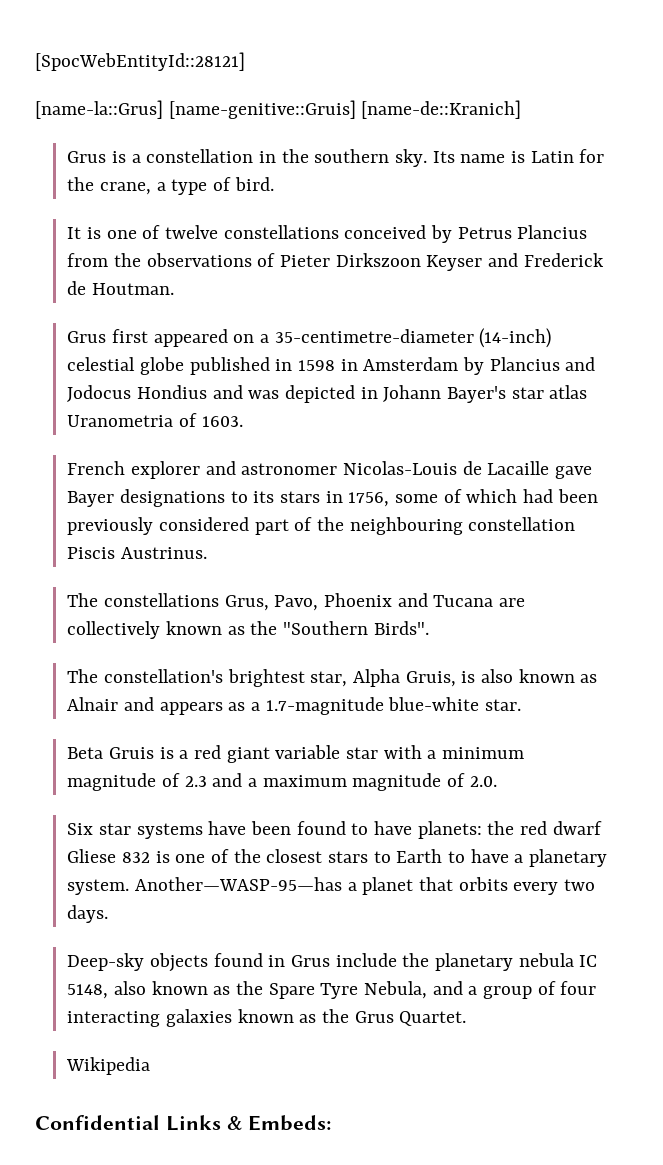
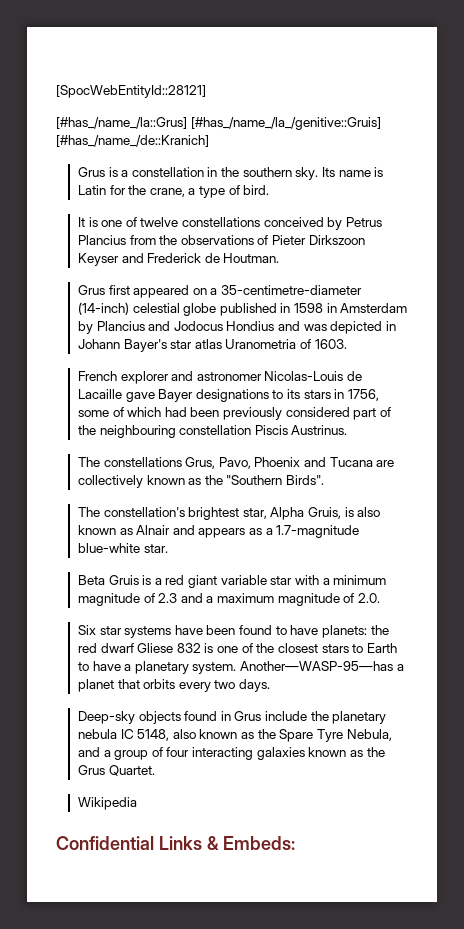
- [name-la::Grus] [name-genitive::Gruis] [name-de::Kranich]
+ [#has_/name_/la::Grus] [#has_/name_/la_/genitive::Gruis] [#has_/name_/de::Kranich]

